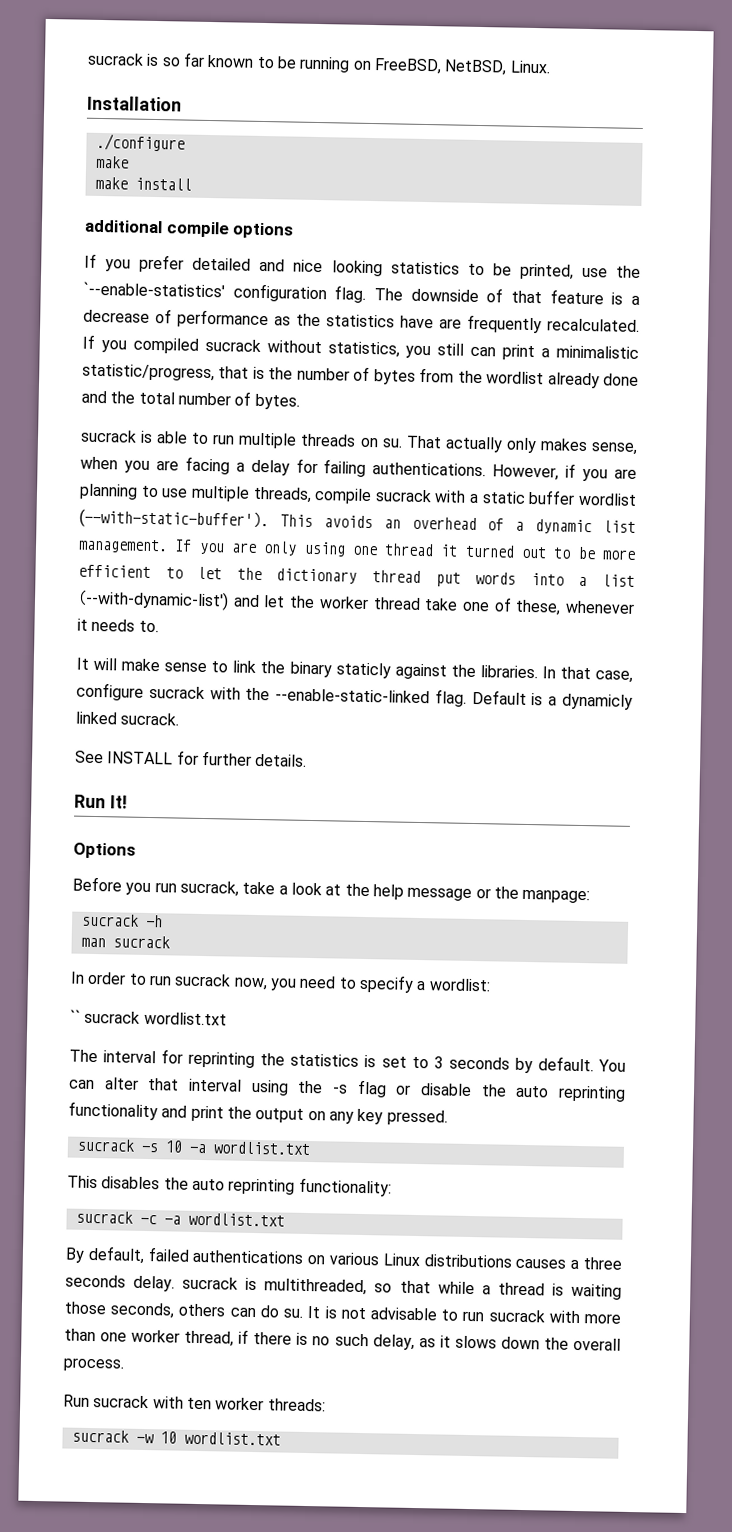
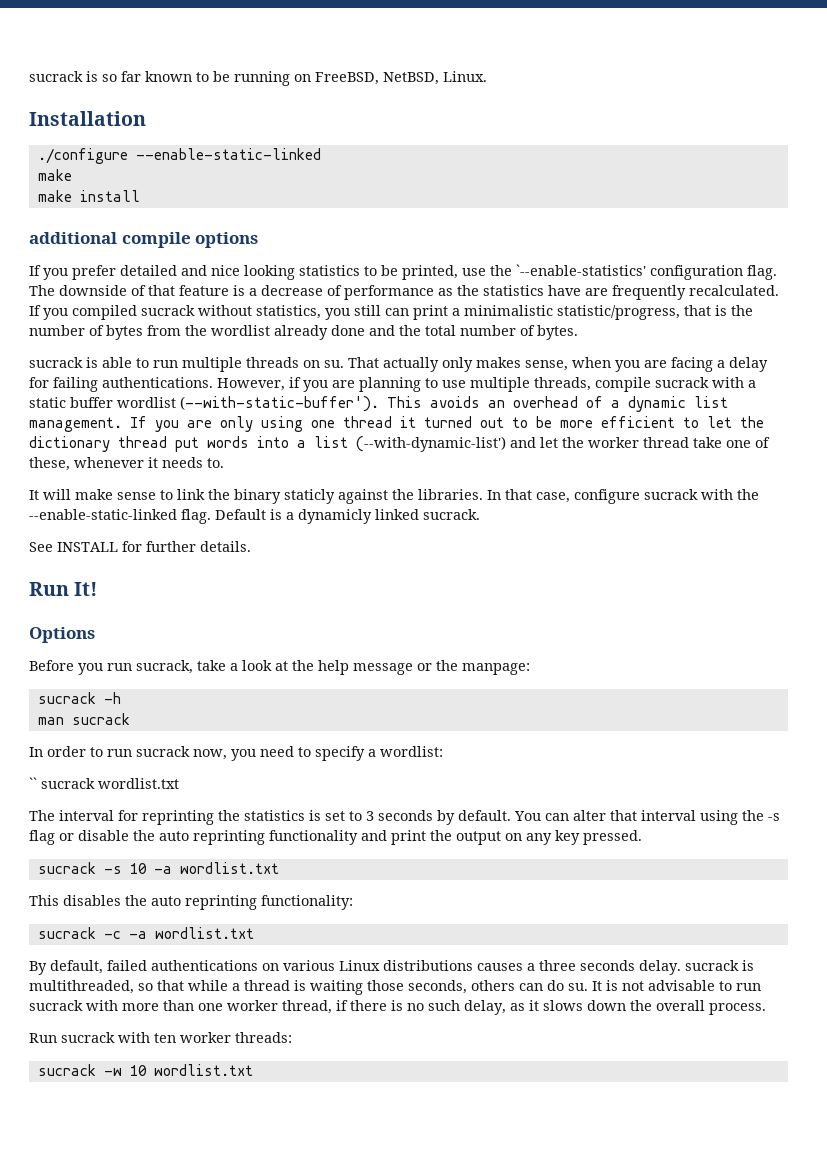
- ./configure
+ ./configure --enable-static-linked

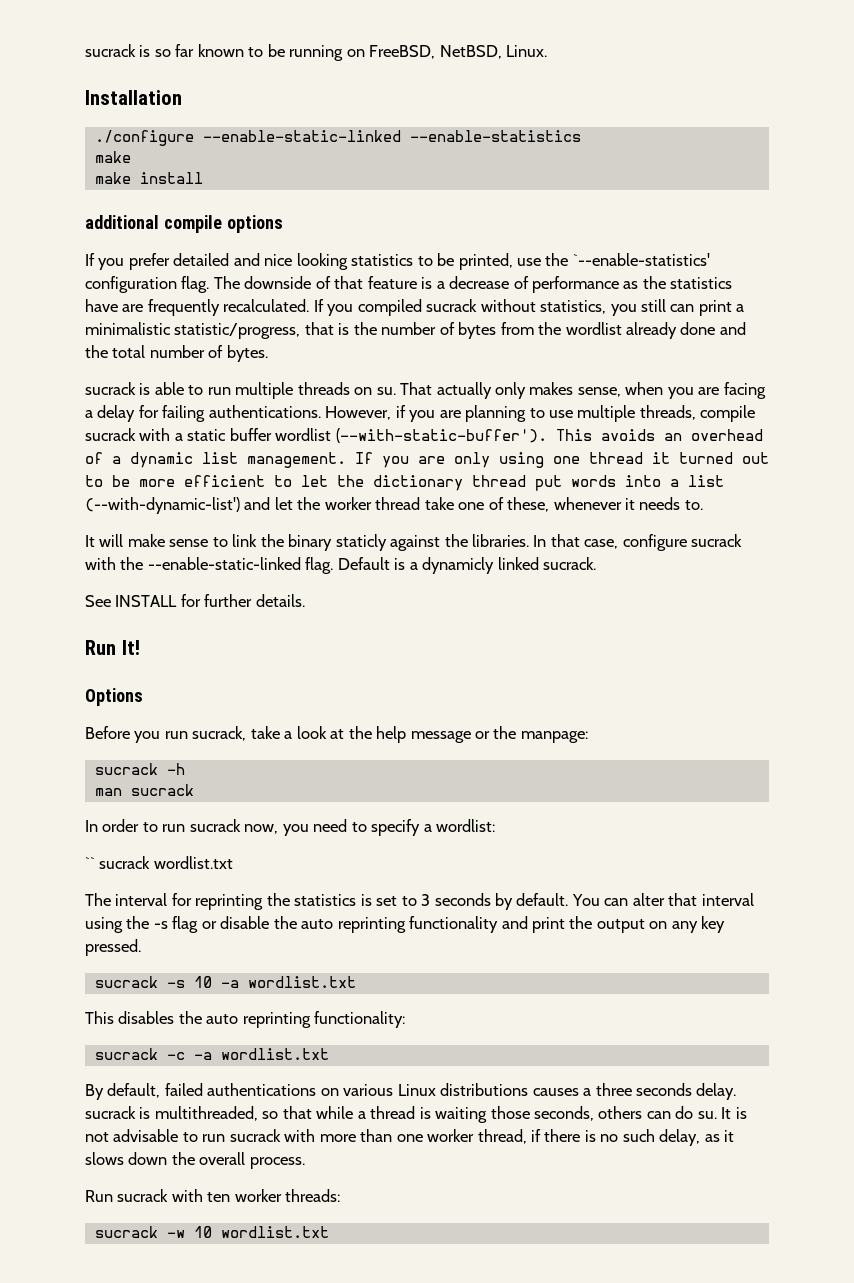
- ./configure --enable-static-linked
+ ./configure --enable-static-linked --enable-statistics

